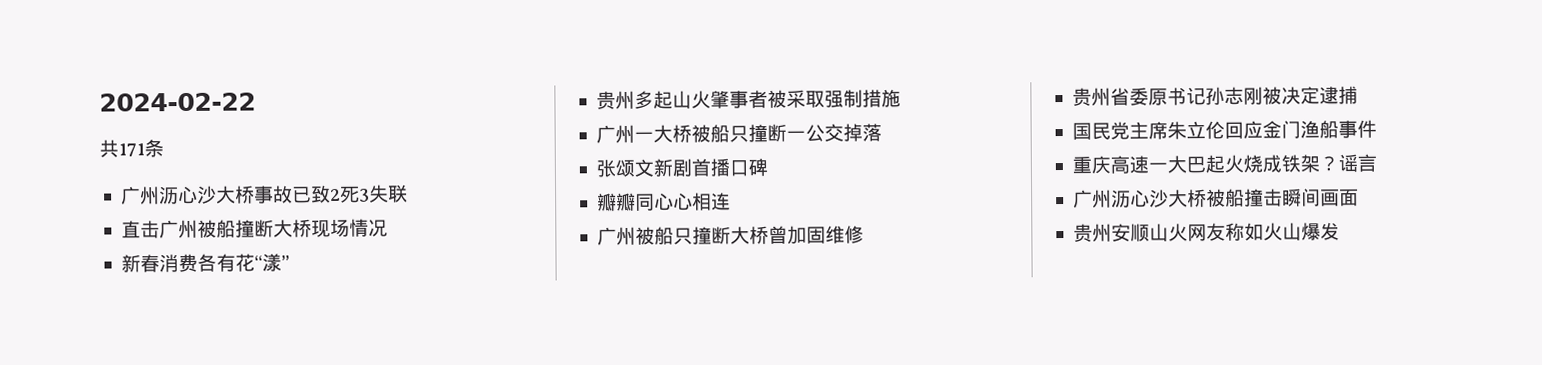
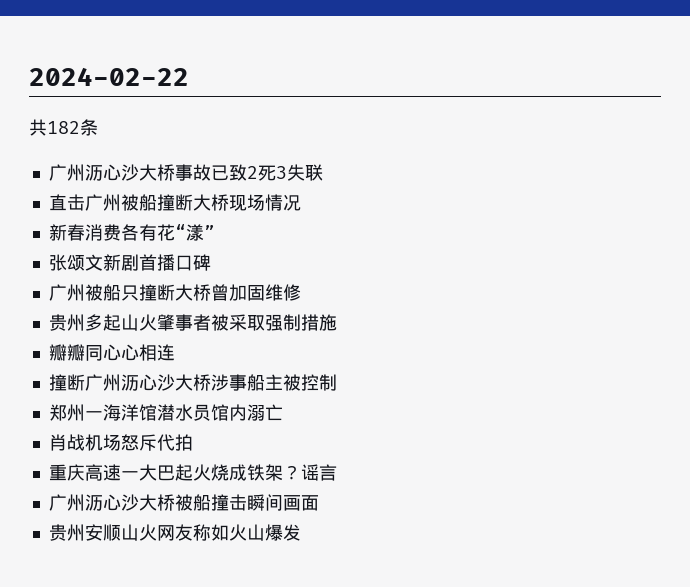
- 共171条
+ 共182条
- 贵州多起山火肇事者被采取强制措施
- 广州一大桥被船只撞断一公交掉落
- 瓣瓣同心心相连
- 贵州省委原书记孙志刚被决定逮捕
- 国民党主席朱立伦回应金门渔船事件
+ 贵州多起山火肇事者被采取强制措施
+ 瓣瓣同心心相连
+ 撞断广州沥心沙大桥涉事船主被控制
+ 郑州一海洋馆潜水员馆内溺亡
+ 肖战机场怒斥代拍

